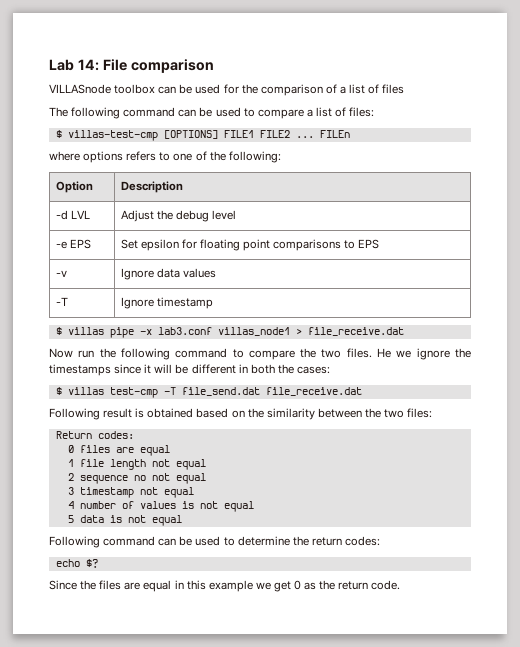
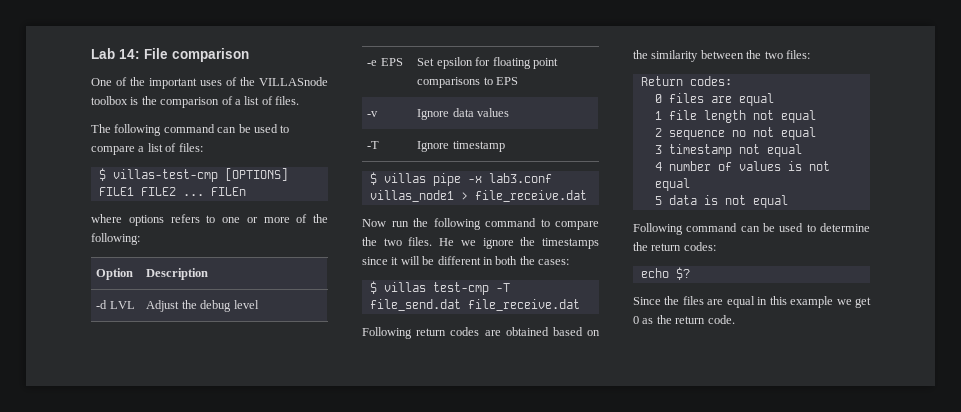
- VILLASnode toolbox can be used for the comparison of a list of files
+ One of the important uses of the VILLASnode toolbox is the comparison of a list of files.
- where options refers to one of the following:
+ where options refers to one or more of the following:
- Following result is obtained based on the similarity between the two files:
+ Following return codes are obtained based on the similarity between the two files:

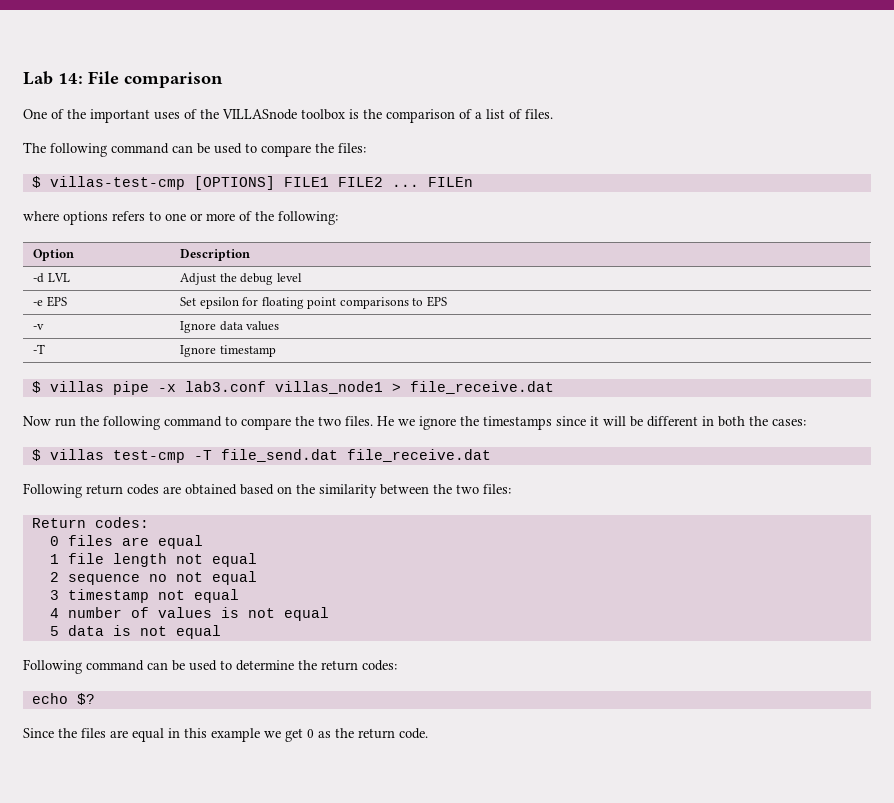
- The following command can be used to compare a list of files:
+ The following command can be used to compare the files:

